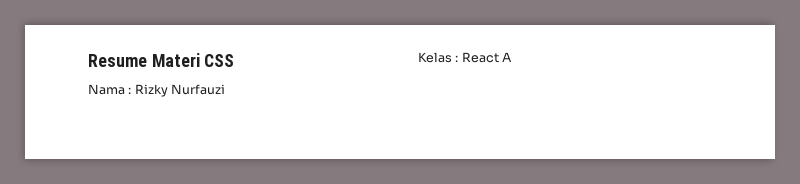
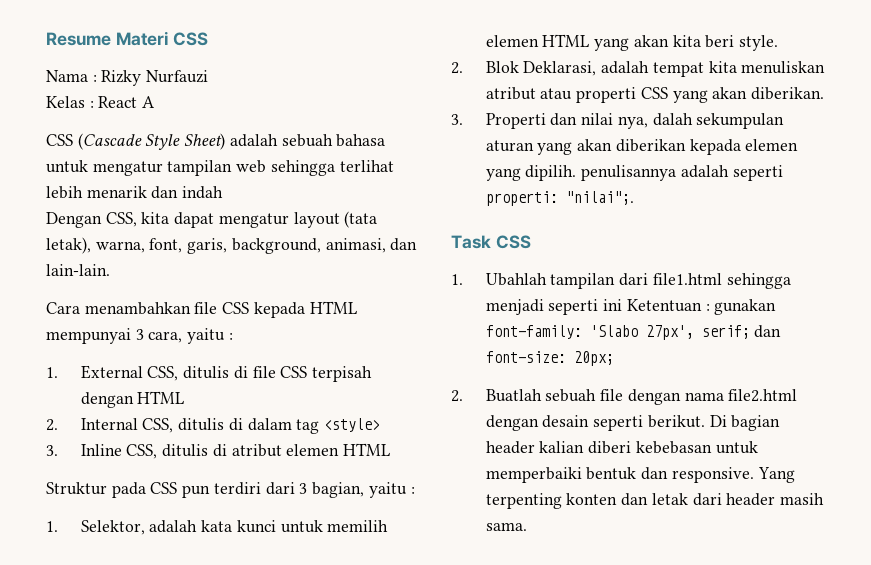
+ CSS (Cascade Style Sheet) adalah sebuah bahasa untuk mengatur tampilan web sehingga terlihat lebih menarik dan indah
+ Dengan CSS, kita dapat mengatur layout (tata letak), warna, font, garis, background, animasi, dan lain-lain.
+ Cara menambahkan file CSS kepada HTML mempunyai 3 cara, yaitu :
+ 1. External CSS, ditulis di file CSS terpisah dengan HTML
+ 2. Internal CSS, ditulis di dalam tag <style>
+ 3. Inline CSS, ditulis di atribut elemen HTML
+ Struktur pada CSS pun terdiri dari 3 bagian, yaitu :
+ 1. Selektor, adalah kata kunci untuk memilih elemen HTML yang akan kita beri style.
+ 2. Blok Deklarasi, adalah tempat kita menuliskan atribut atau properti CSS yang akan diberikan.
+ 3. Properti dan nilai nya, dalah sekumpulan aturan yang akan diberikan kepada elemen yang dipilih. penulisannya adalah seperti properti: "nilai";.
+ Task CSS
+ 1. Ubahlah tampilan dari file1.html sehingga menjadi seperti ini Ketentuan : gunakan font-family: 'Slabo 27px', serif; dan font-size: 20px;
+ 2. Buatlah sebuah file dengan nama file2.html dengan desain seperti berikut. Di bagian header kalian diberi kebebasan untuk memperbaiki bentuk dan responsive. Yang terpenting konten dan letak dari header masih sama.

